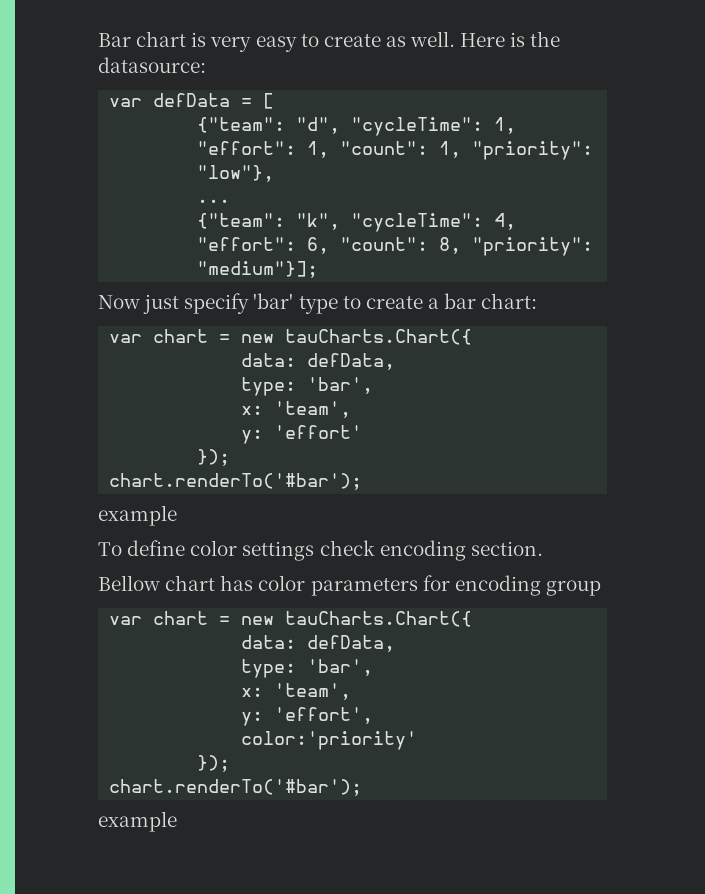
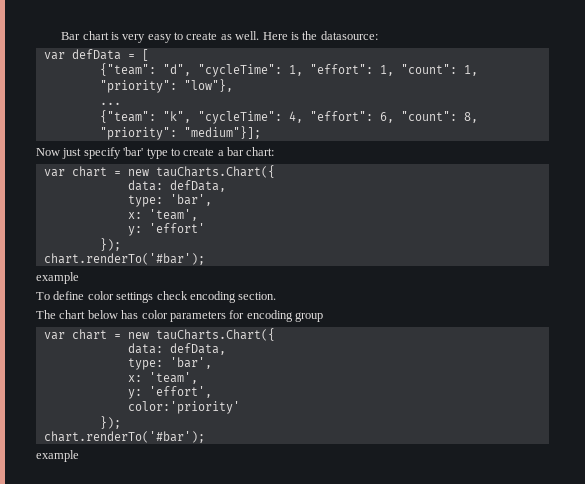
- Bellow chart has color parameters for encoding group
+ The chart below has color parameters for encoding group

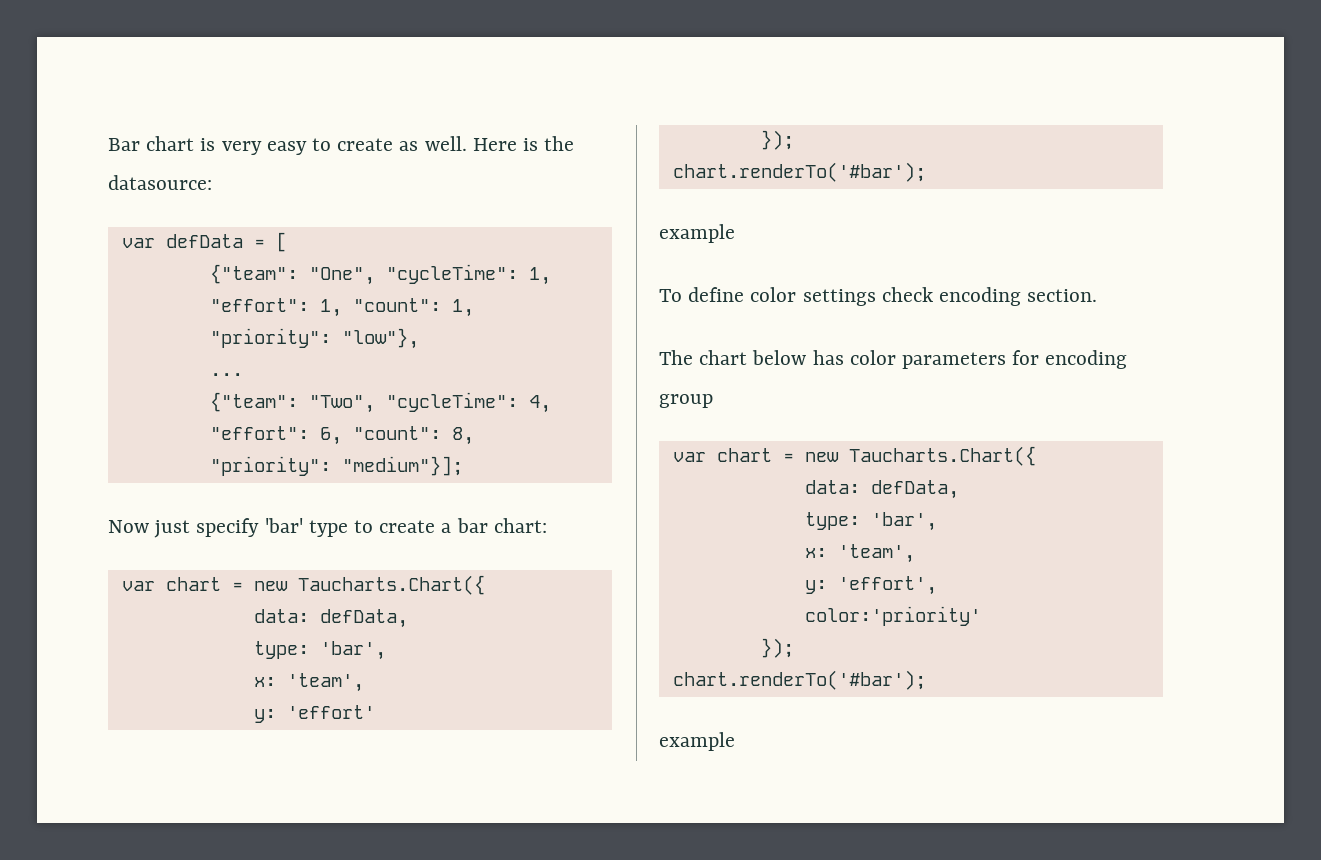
- {"team": "d", "cycleTime": 1, "effort": 1, "count": 1, "priority": "low"},
+ {"team": "One", "cycleTime": 1, "effort": 1, "count": 1, "priority": "low"},
- {"team": "k", "cycleTime": 4, "effort": 6, "count": 8, "priority": "medium"}];
+ {"team": "Two", "cycleTime": 4, "effort": 6, "count": 8, "priority": "medium"}];
  Now just specify 'bar' type to create a bar chart:
- var chart = new tauCharts.Chart({
+ var chart = new Taucharts.Chart({
  The chart below has color parameters for encoding group
- var chart = new tauCharts.Chart({
+ var chart = new Taucharts.Chart({

